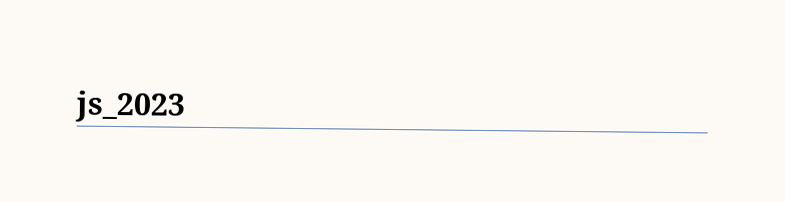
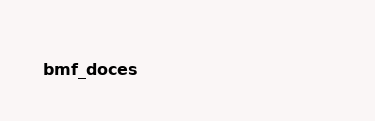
- js_2023
+ bmf_doces

